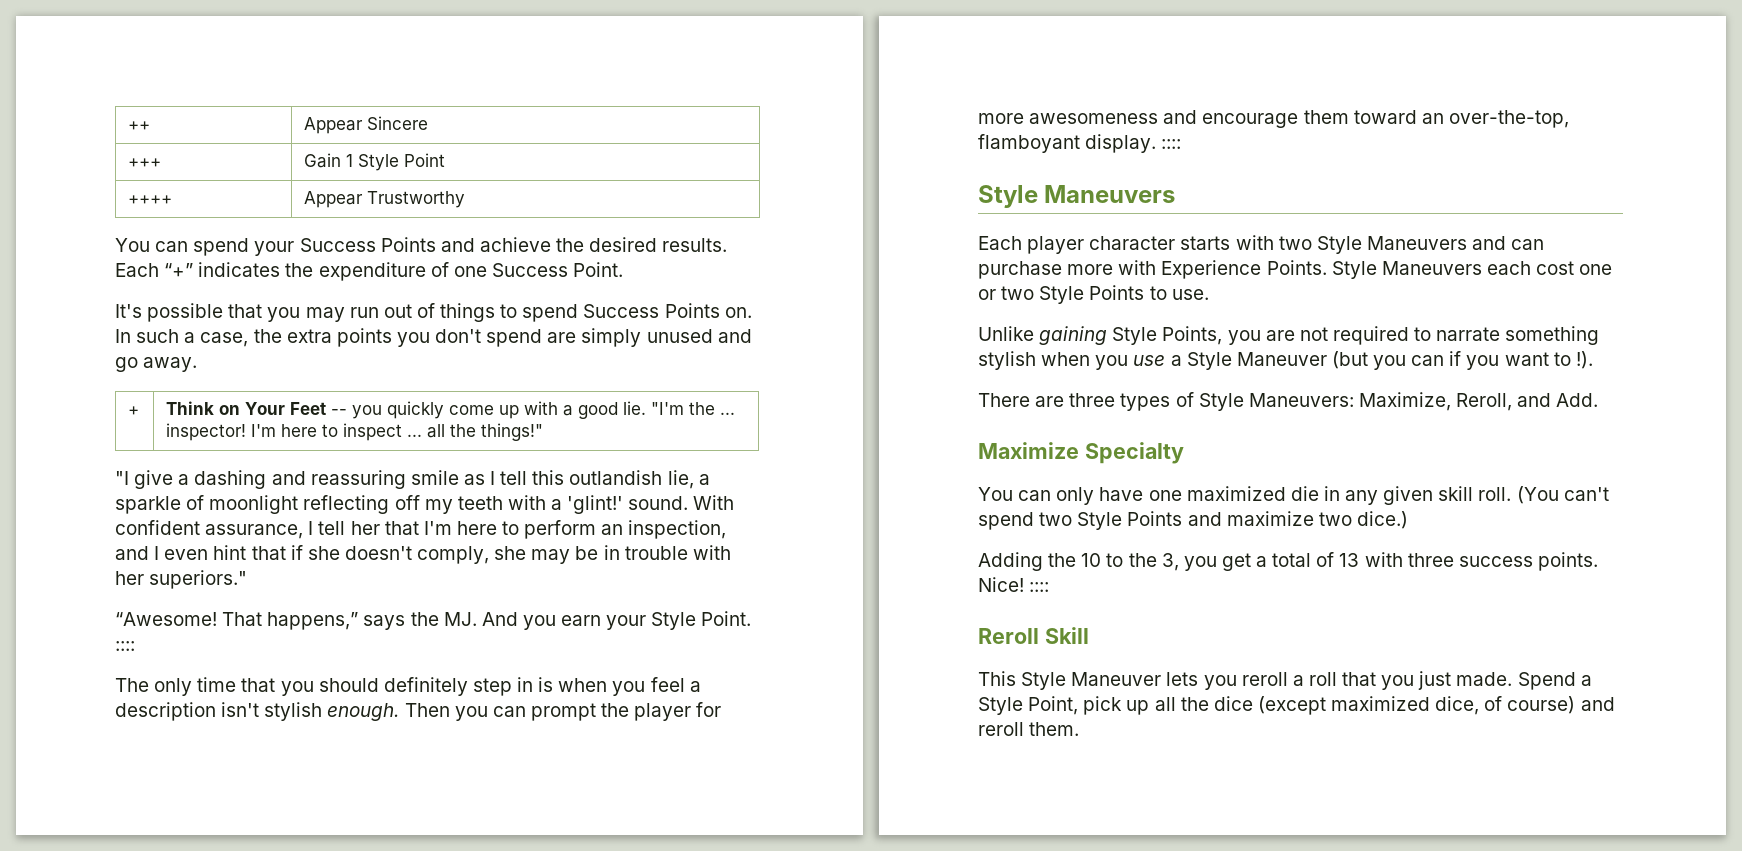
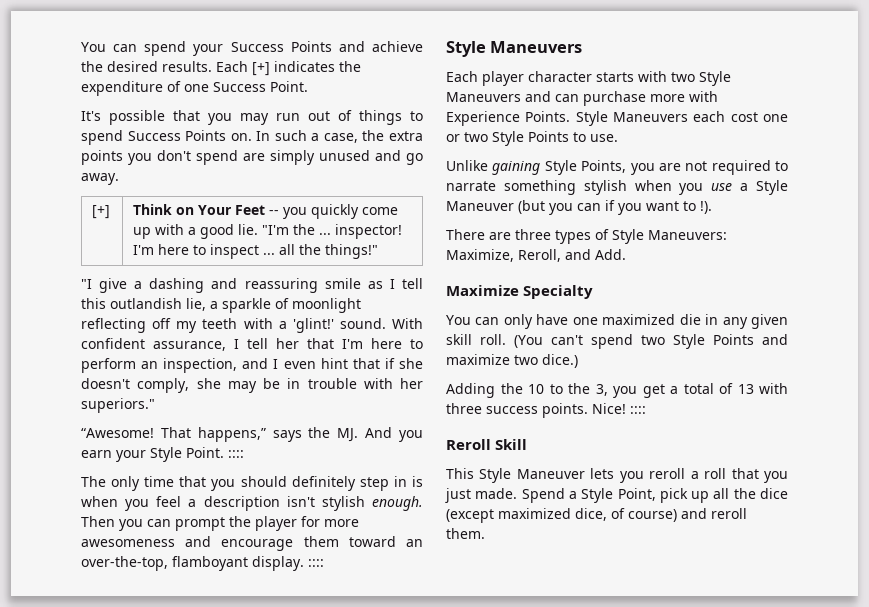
- ++ | Appear Sincere
- +++ | Gain 1 Style Point
- ++++ | Appear Trustworthy
- Each “+” indicates the expenditure of one Success Point.
+ Each [+] indicates the expenditure of one Success Point.
- + | Think on Your Feet -- you quickly come up with a good lie. "I'm the ... inspector! I'm here to inspect ... all the things!"
+ [+] | Think on Your Feet -- you quickly come up with a good lie. "I'm the ... inspector! I'm here to inspect ... all the things!"

